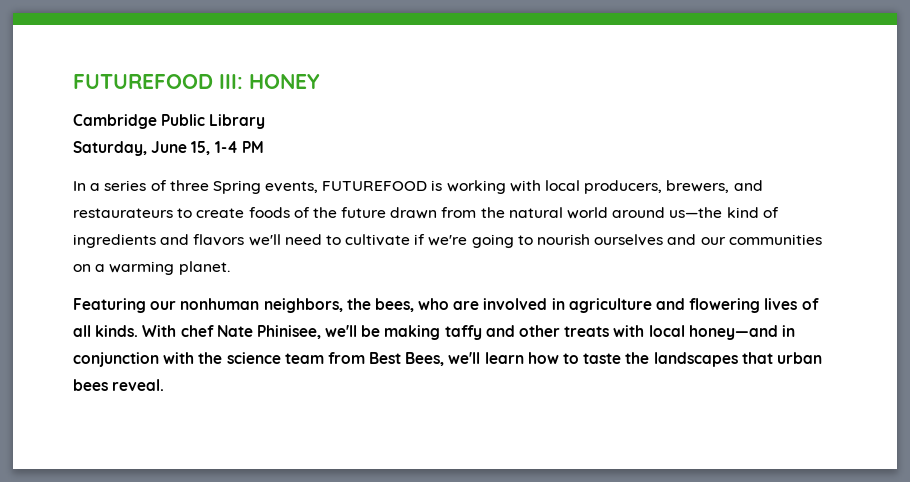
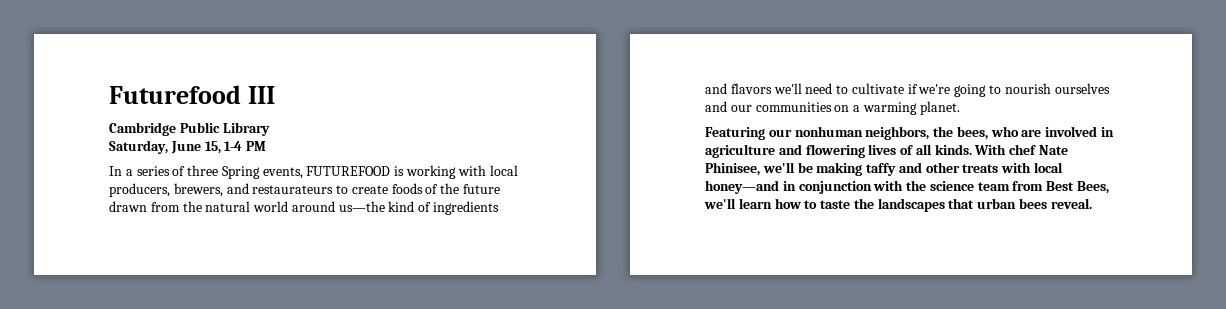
- FUTUREFOOD III: HONEY
+ Futurefood III

